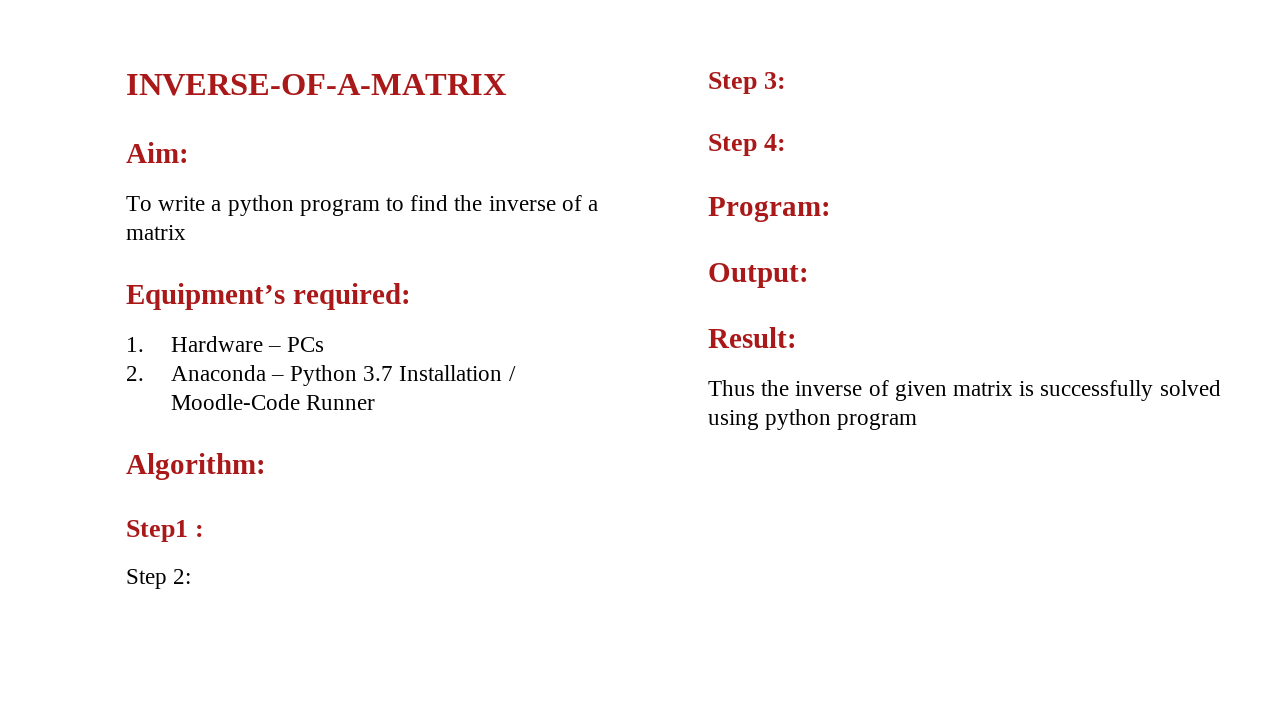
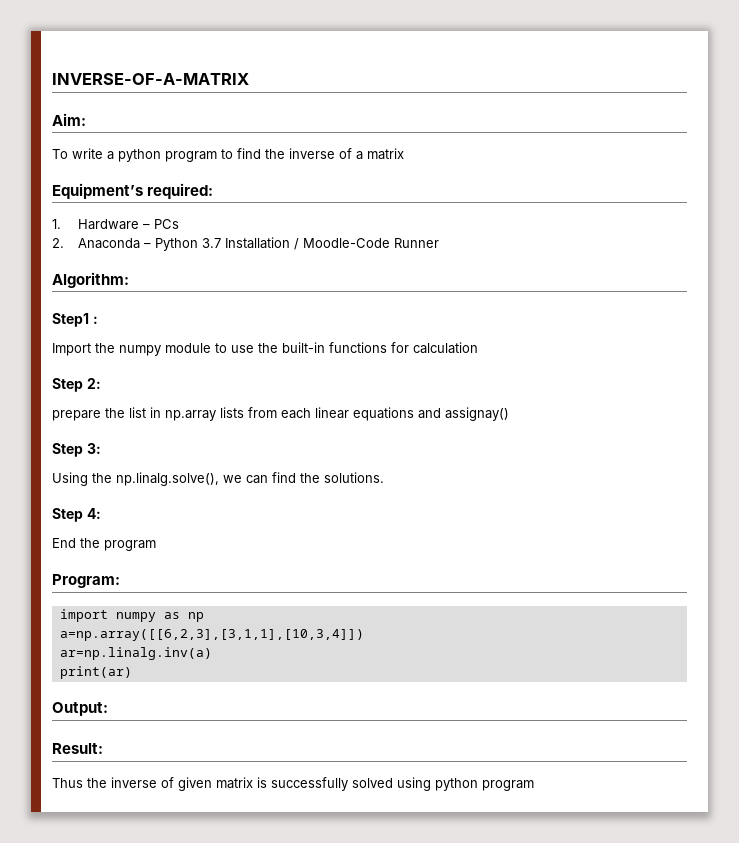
+ Import the numpy module to use the built-in functions for calculation
  Step 2:
+ prepare the list in np.array lists from each linear equations and assignay()
  Step 3:
+ Using the np.linalg.solve(), we can find the solutions.
  Step 4:
+ End the program
  Program:
+ import numpy as np
+ a=np.array([[6,2,3],[3,1,1],[10,3,4]])
+ ar=np.linalg.inv(a)
+ print(ar)

